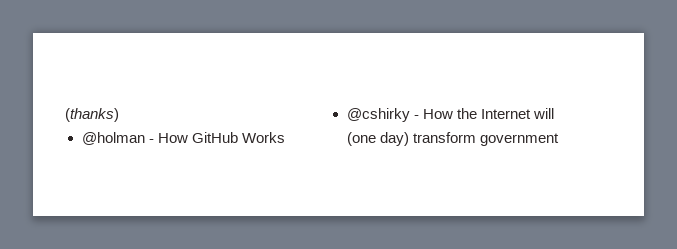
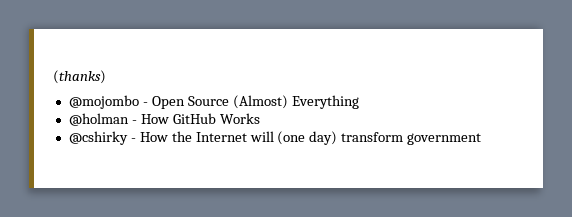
+ @mojombo - Open Source (Almost) Everything

